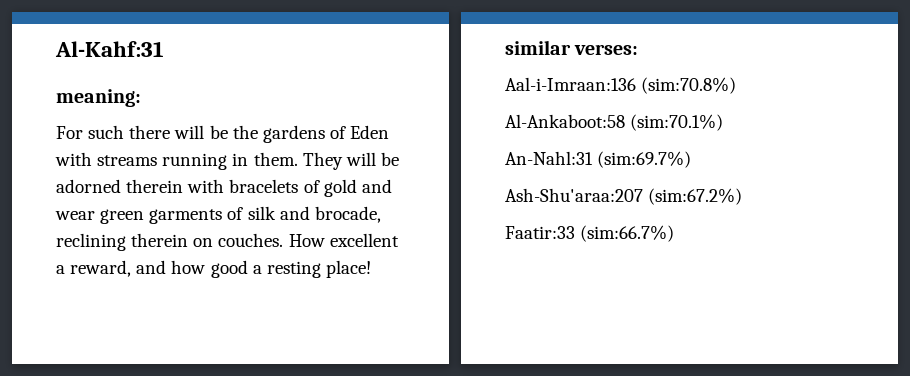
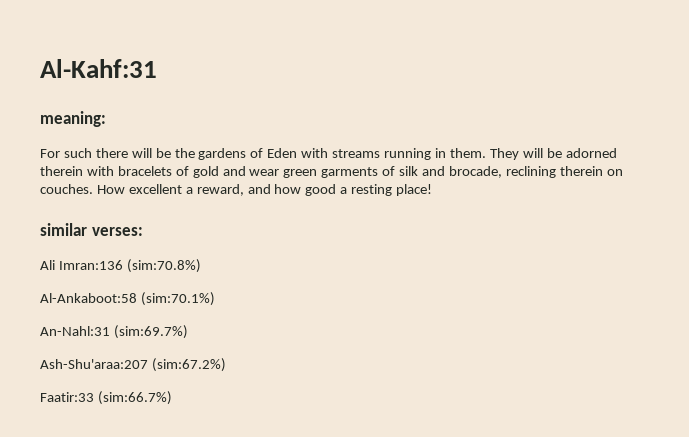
- Aal-i-Imraan:136 (sim:70.8%)
+ Ali Imran:136 (sim:70.8%)

